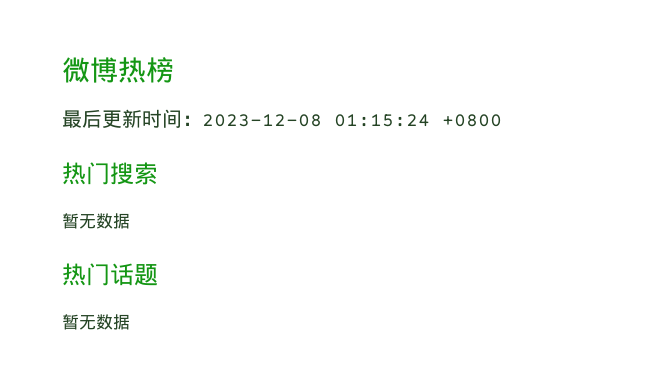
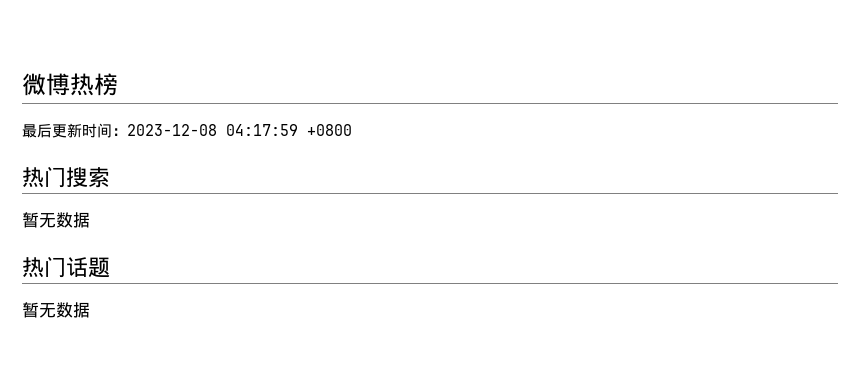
- 最后更新时间：2023-12-08 01:15:24 +0800
+ 最后更新时间：2023-12-08 04:17:59 +0800

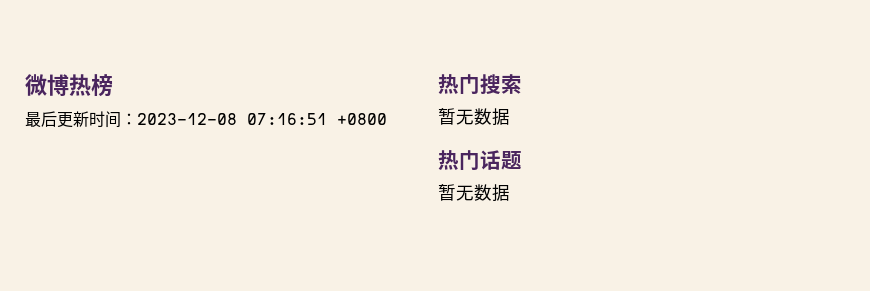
- 最后更新时间：2023-12-08 04:17:59 +0800
+ 最后更新时间：2023-12-08 07:16:51 +0800

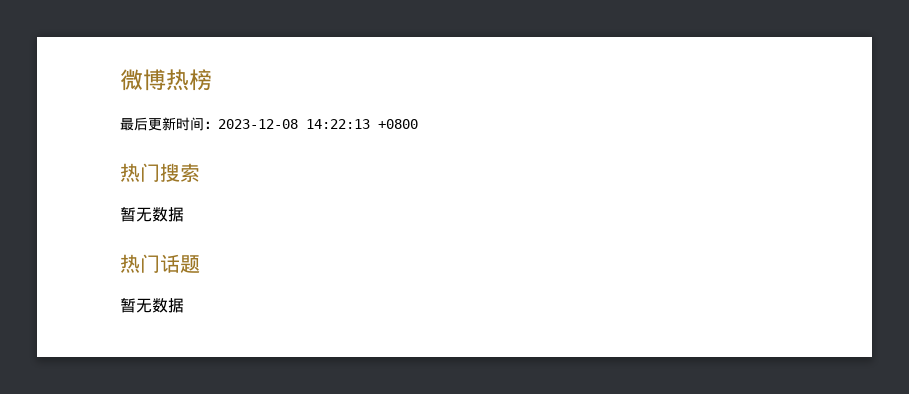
- 最后更新时间：2023-12-08 07:16:51 +0800
+ 最后更新时间：2023-12-08 14:22:13 +0800

